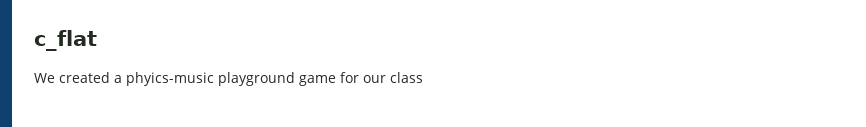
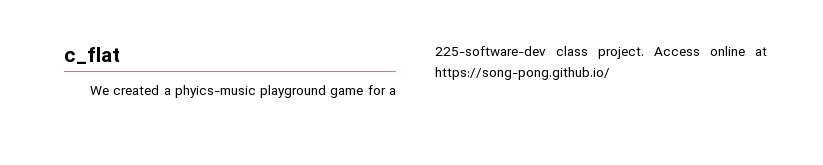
- We created a phyics-music playground game for our class
+ We created a phyics-music playground game for a 225-software-dev class project. Access online at https://song-pong.github.io/

